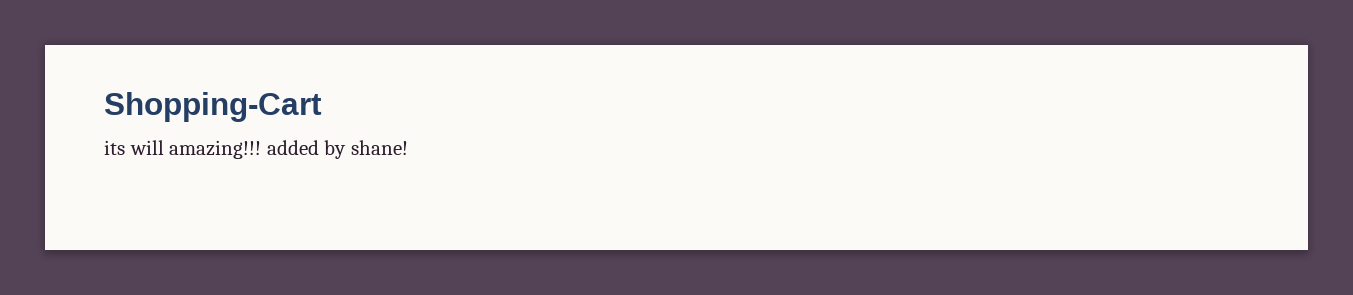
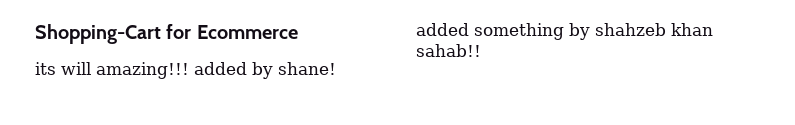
- Shopping-Cart
+ Shopping-Cart for Ecommerce
- its will amazing!!! added by shane!
+ its will amazing!!! added by shane! added something by shahzeb khan sahab!!

